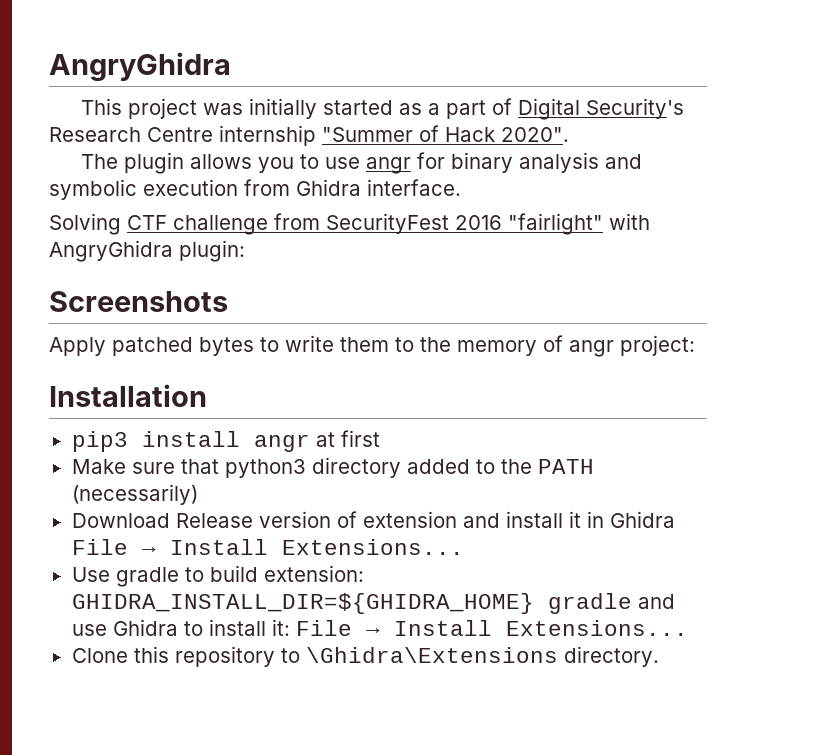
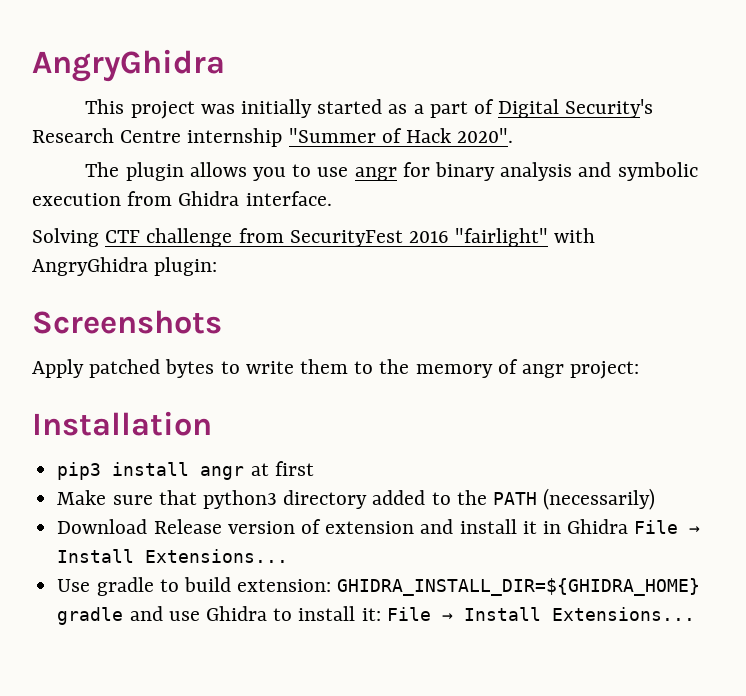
- Clone this repository to \Ghidra\Extensions directory.

